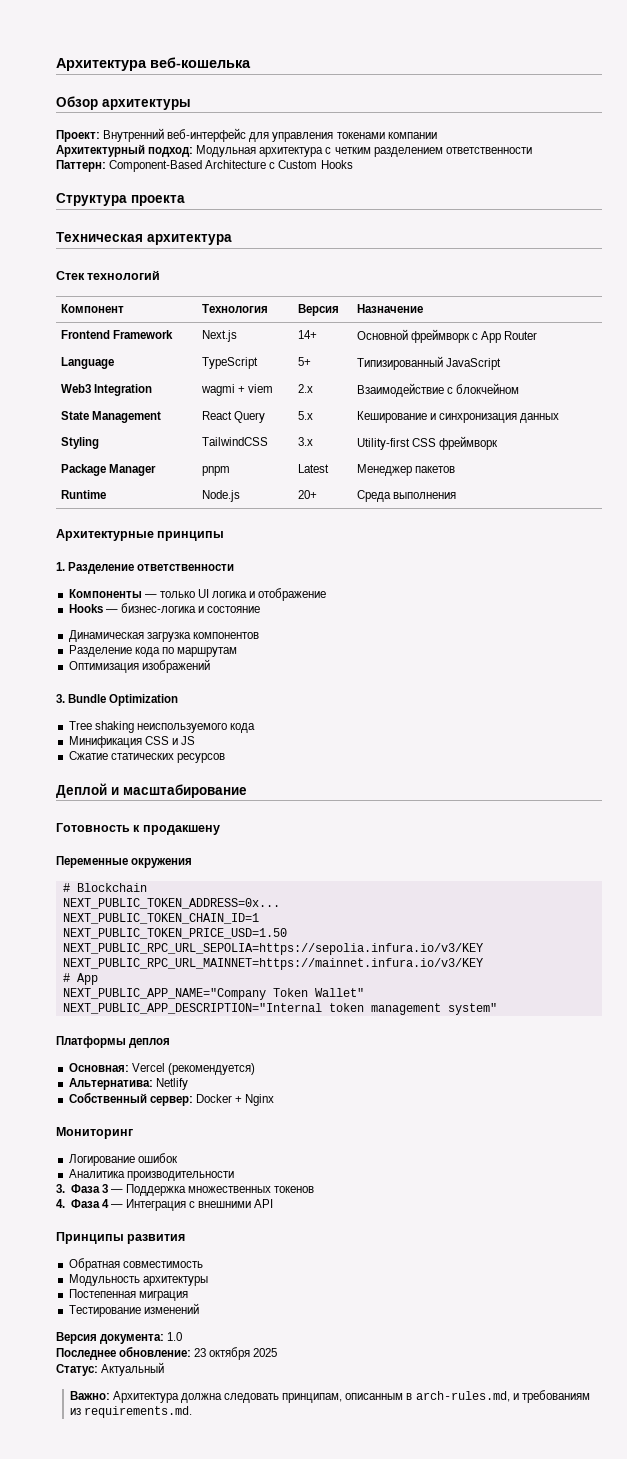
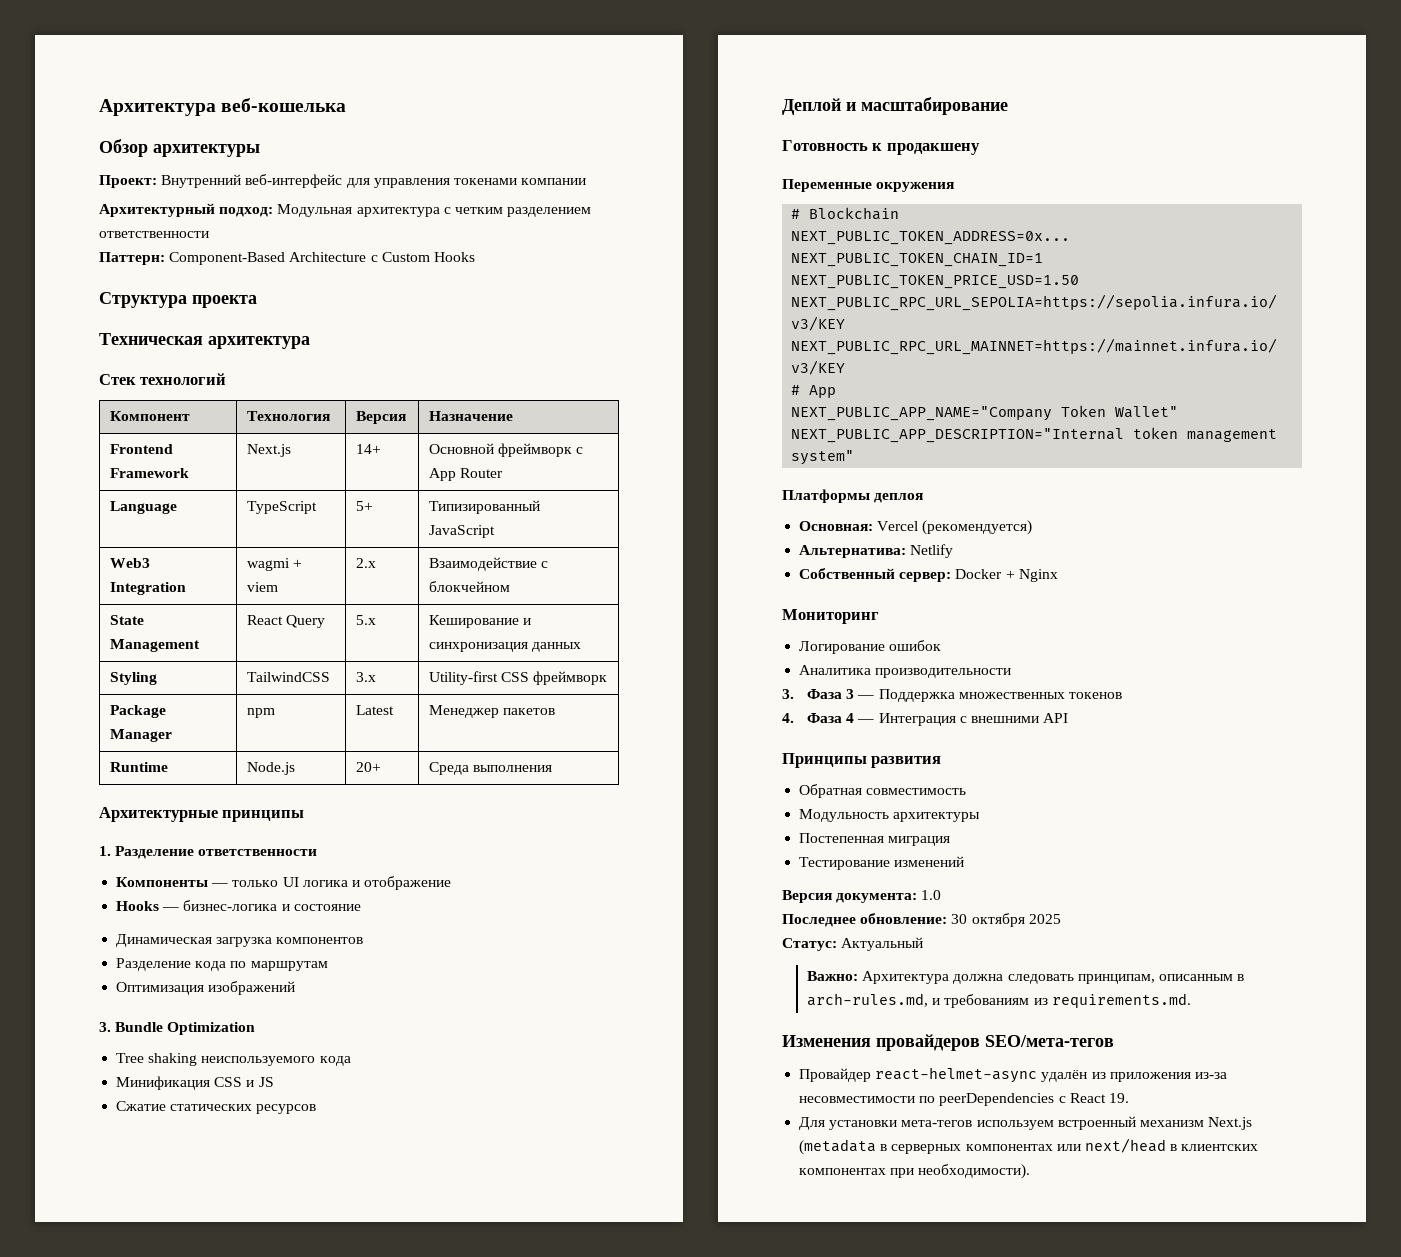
- Package Manager | pnpm | Latest | Менеджер пакетов
+ Package Manager | npm | Latest | Менеджер пакетов
- Последнее обновление: 23 октября 2025
+ Последнее обновление: 30 октября 2025
+ Изменения провайдеров SEO/мета-тегов
+ Провайдер react-helmet-async удалён из приложения из-за несовместимости по peerDependencies с React 19.
+ Для установки мета-тегов используем встроенный механизм Next.js (metadata в серверных компонентах или next/head в клиентских компонентах при необходимости).

